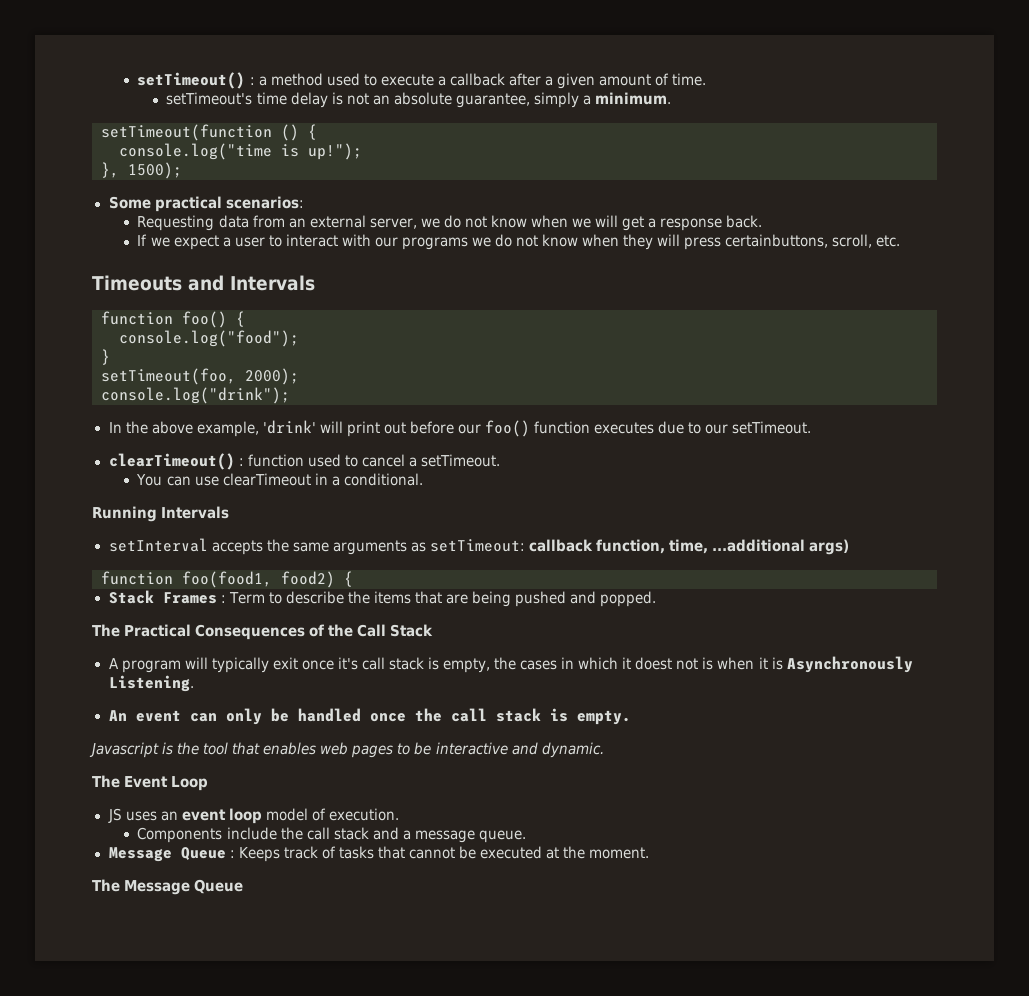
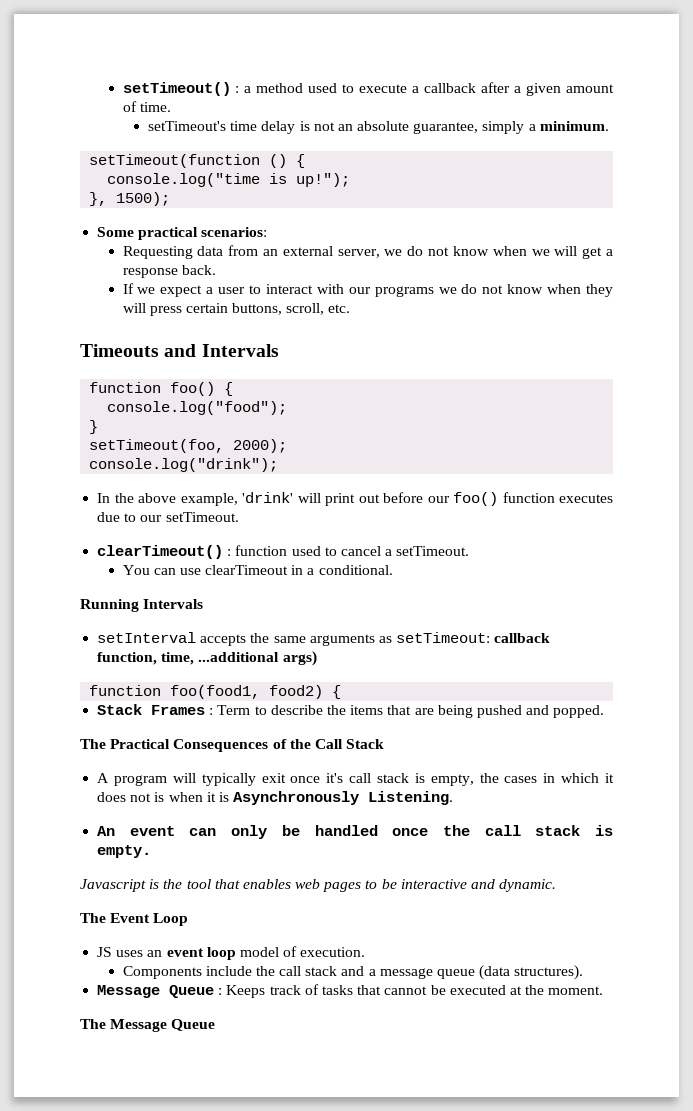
- If we expect a user to interact with our programs we do not know when they will press certainbuttons, scroll, etc.
+ If we expect a user to interact with our programs we do not know when they will press certain buttons, scroll, etc.
- A program will typically exit once it's call stack is empty, the cases in which it doest not is when it is Asynchronously Listening.
+ A program will typically exit once it's call stack is empty, the cases in which it does not is when it is Asynchronously Listening.
- Components include the call stack and a message queue.
+ Components include the call stack and a message queue (data structures).

